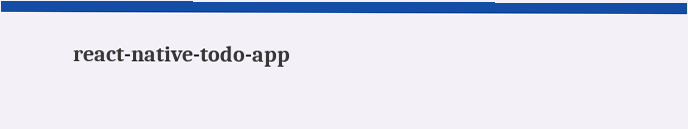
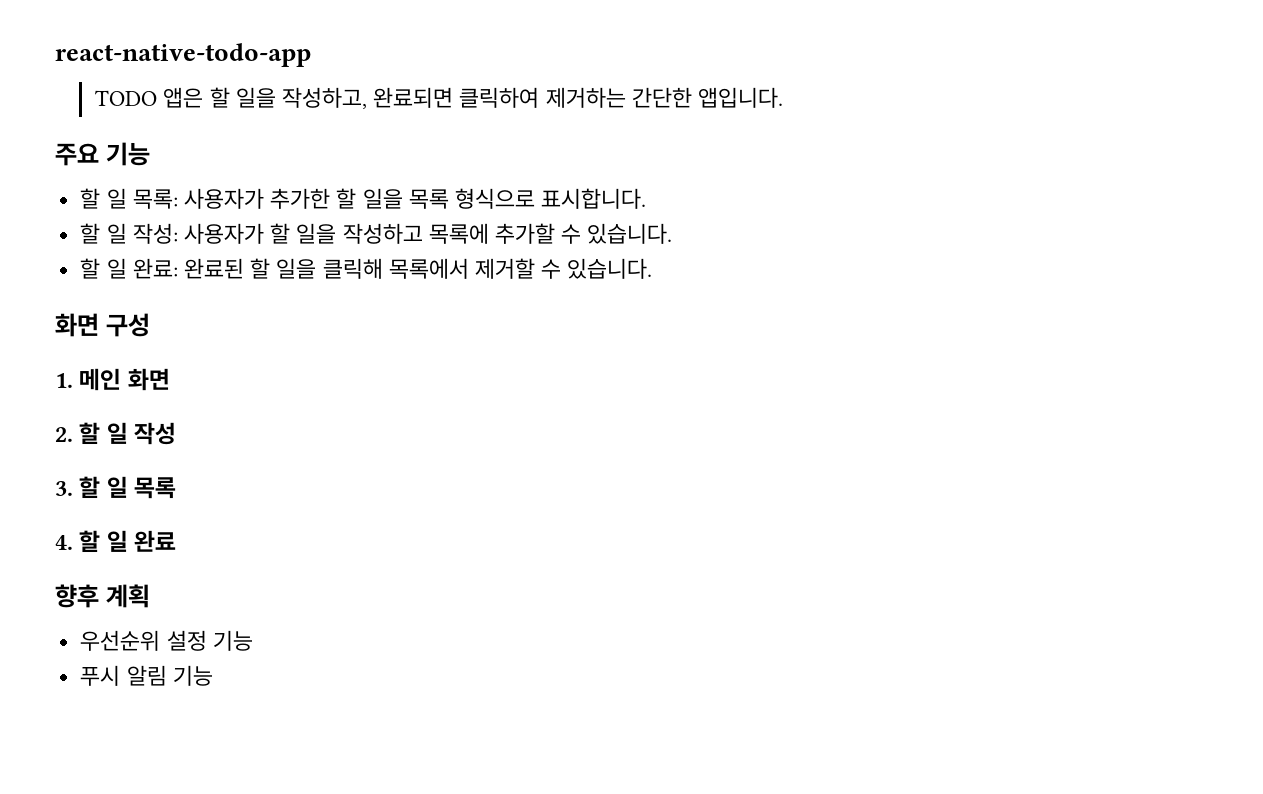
+ TODO 앱은 할 일을 작성하고, 완료되면 클릭하여 제거하는 간단한 앱입니다.
+ 주요 기능
+ 할 일 목록: 사용자가 추가한 할 일을 목록 형식으로 표시합니다.
+ 할 일 작성: 사용자가 할 일을 작성하고 목록에 추가할 수 있습니다.
+ 할 일 완료: 완료된 할 일을 클릭해 목록에서 제거할 수 있습니다.
+ 화면 구성
+ 1. 메인 화면
+ 2. 할 일 작성
+ 3. 할 일 목록
+ 4. 할 일 완료
+ 향후 계획
+ 우선순위 설정 기능
+ 푸시 알림 기능

